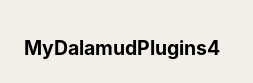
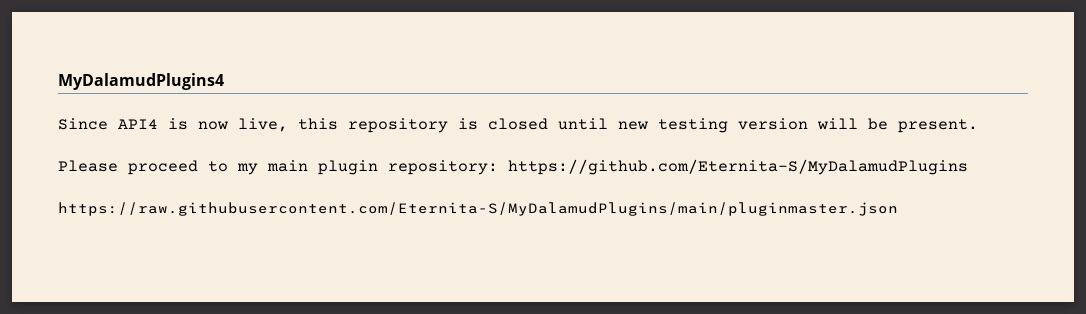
+ Since API4 is now live, this repository is closed until new testing version will be present.
+ Please proceed to my main plugin repository: https://github.com/Eternita-S/MyDalamudPlugins
+ https://raw.githubusercontent.com/Eternita-S/MyDalamudPlugins/main/pluginmaster.json

